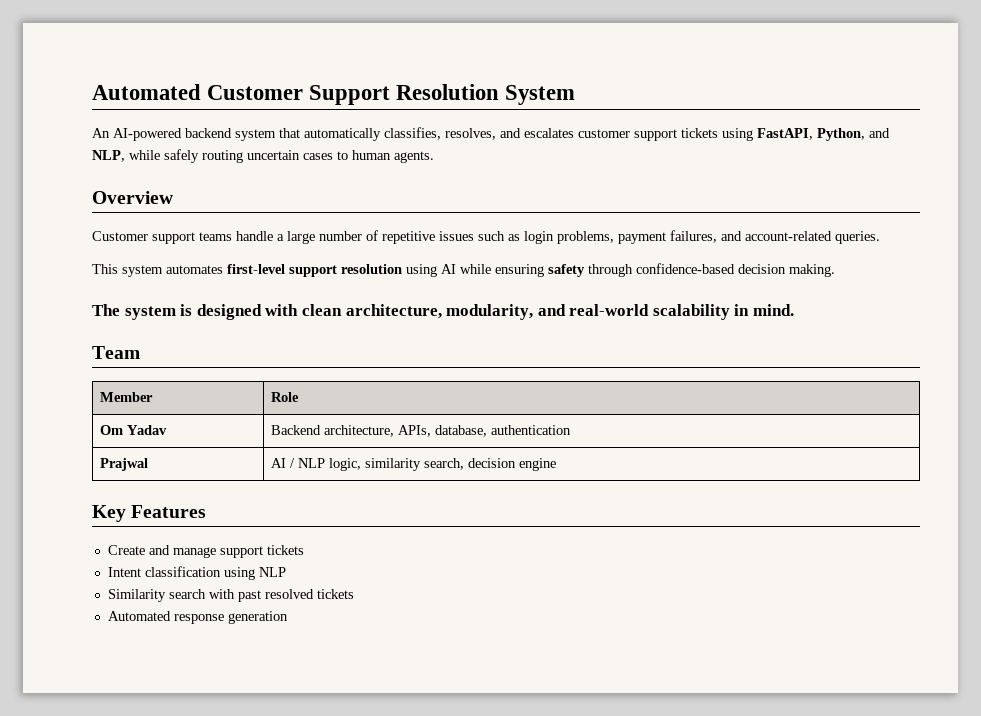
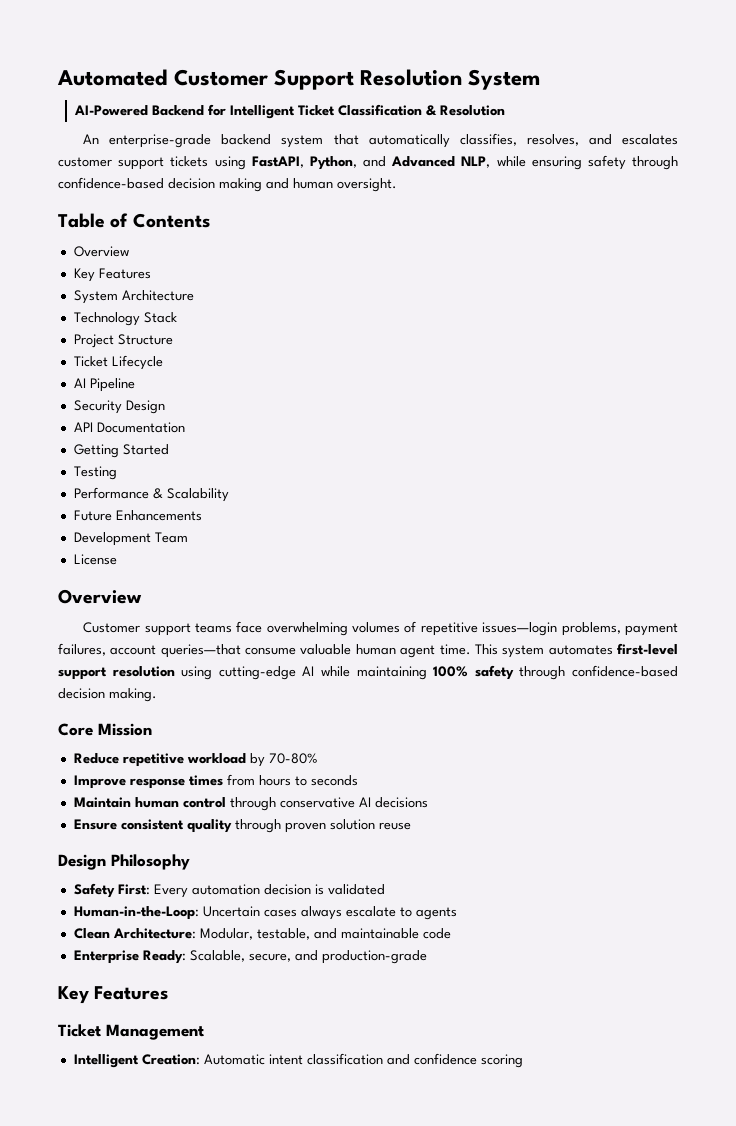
+ AI-Powered Backend for Intelligent Ticket Classification & Resolution
- An AI-powered backend system that automatically classifies, resolves, and escalates customer support tickets using FastAPI, Python, and NLP, while safely routing uncertain cases to human agents.
+ An enterprise-grade backend system that automatically classifies, resolves, and escalates customer support tickets using FastAPI, Python, and Advanced NLP, while ensuring safety through confidence-based decision making and human oversight.
+ Table of Contents
  Overview
- Customer support teams handle a large number of repetitive issues such as login problems, payment failures, and account-related queries.
- This system automates first-level support resolution using AI while ensuring safety through confidence-based decision making.
+ Key Features
+ System Architecture
+ Technology Stack
+ Project Structure
+ Ticket Lifecycle
+ AI Pipeline
+ Security Design
+ API Documentation
+ Getting Started
+ Testing
+ Performance & Scalability
+ Future Enhancements
+ Development Team
+ License
+ Overview
+ Customer support teams face overwhelming volumes of repetitive issues—login problems, payment failures, account queries—that consume valuable human agent time. This system automates first-level support resolution using cutting-edge AI while maintaining 100% safety through confidence-based decision making.
- The system is designed with clean architecture, modularity, and real-world scalability in mind.
- Team
- Member | Role
- Om Yadav | Backend architecture, APIs, database, authentication
- Prajwal | AI / NLP logic, similarity search, decision engine
+ Core Mission
+ Reduce repetitive workload by 70-80%
+ Improve response times from hours to seconds
+ Maintain human control through conservative AI decisions
+ Ensure consistent quality through proven solution reuse
+ Design Philosophy
+ Safety First: Every automation decision is validated
+ Human-in-the-Loop: Uncertain cases always escalate to agents
+ Clean Architecture: Modular, testable, and maintainable code
+ Enterprise Ready: Scalable, secure, and production-grade
  Key Features
- Create and manage support tickets
- Intent classification using NLP
- Similarity search with past resolved tickets
- Automated response generation
+ Ticket Management
+ Intelligent Creation: Automatic intent classification and confidence scoring

